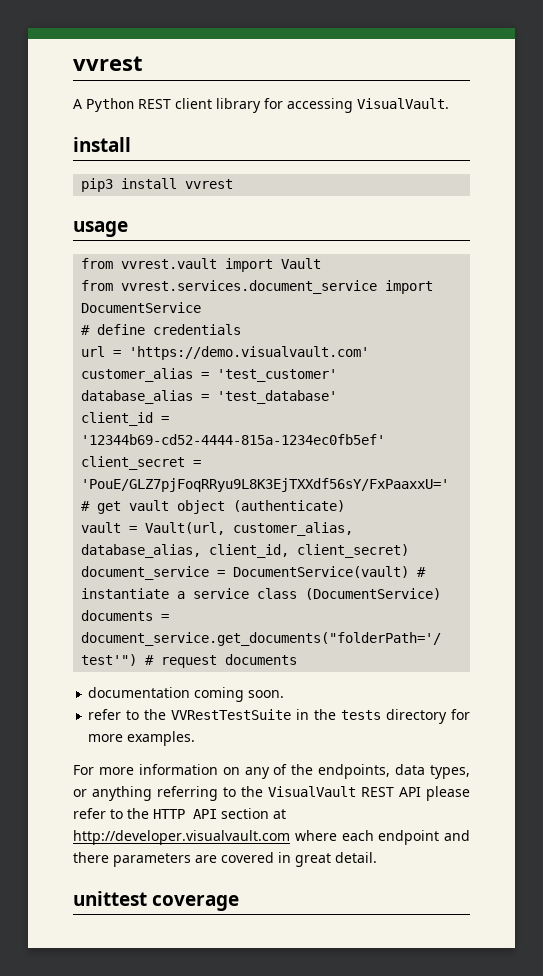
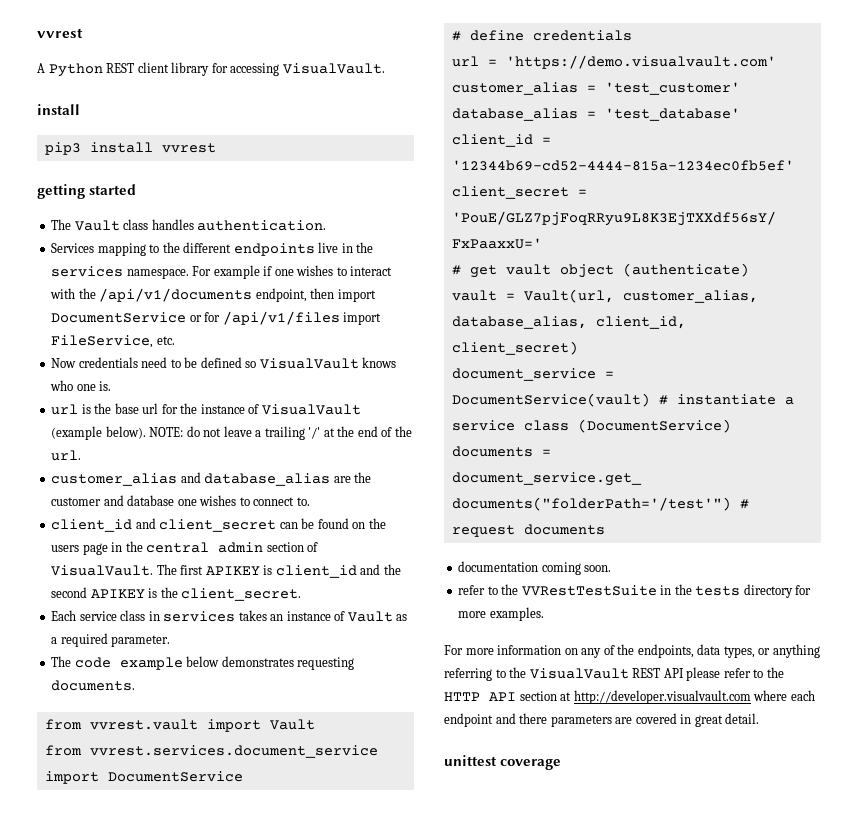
- usage
+ getting started
+ The Vault class handles authentication.
+ Services mapping to the different endpoints live in the services namespace. For example if one wishes to interact with the /api/v1/documents endpoint, then import DocumentService or for /api/v1/files import FileService, etc.
+ Now credentials need to be defined so VisualVault knows who one is.
+ url is the base url for the instance of VisualVault (example below). NOTE: do not leave a trailing '/' at the end of the url.
+ customer_alias and database_alias are the customer and database one wishes to connect to.
+ client_id and client_secret can be found on the users page in the central admin section of VisualVault. The first APIKEY is client_id and the second APIKEY is the client_secret.
+ Each service class in services takes an instance of Vault as a required parameter.
+ The code example below demonstrates requesting documents.

